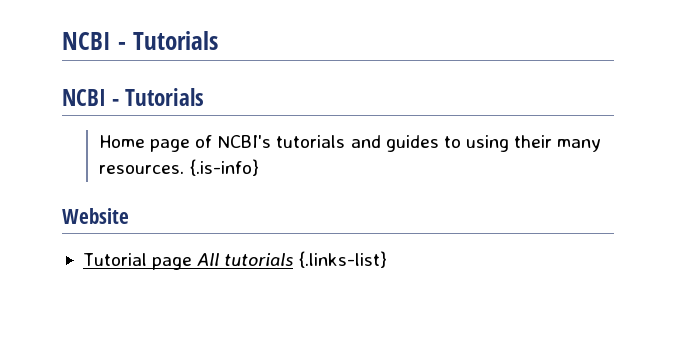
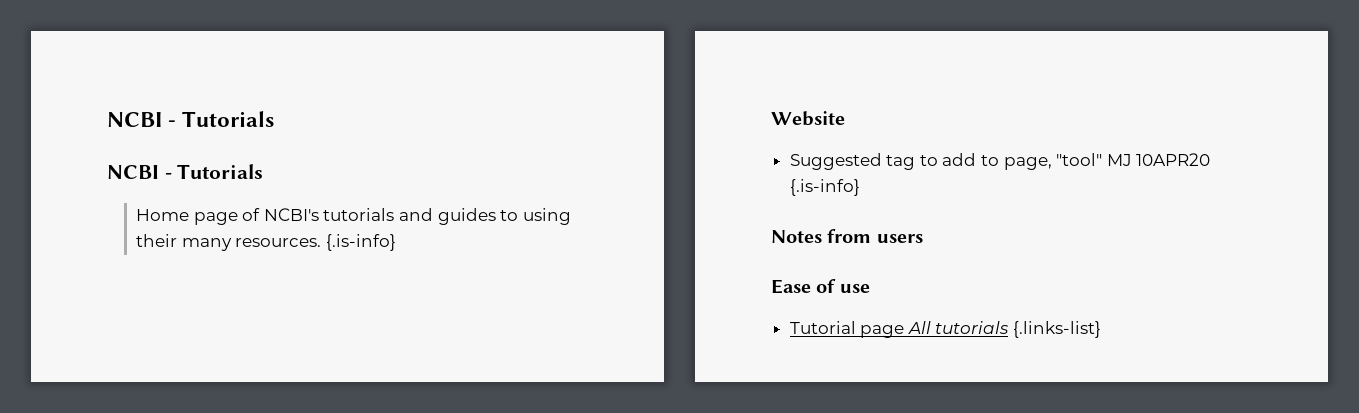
+ Suggested tag to add to page, "tool" MJ 10APR20 {.is-info}
+ Notes from users
+ Ease of use

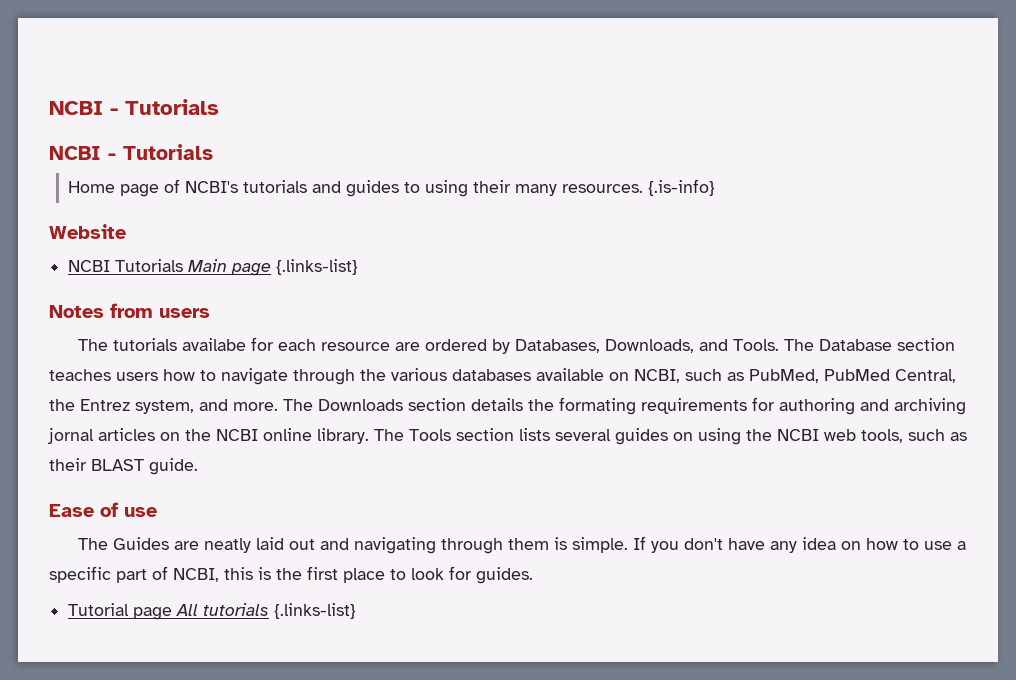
- Suggested tag to add to page, "tool" MJ 10APR20 {.is-info}
+ NCBI Tutorials Main page {.links-list}
  Notes from users
+ The tutorials availabe for each resource are ordered by Databases, Downloads, and Tools. The Database section teaches users how to navigate through the various databases available on NCBI, such as PubMed, PubMed Central, the Entrez system, and more. The Downloads section details the formating requirements for authoring and archiving jornal articles on the NCBI online library. The Tools section lists several guides on using the NCBI web tools, such as their BLAST guide.
  Ease of use
+ The Guides are neatly laid out and navigating through them is simple. If you don't have any idea on how to use a specific part of NCBI, this is the first place to look for guides.

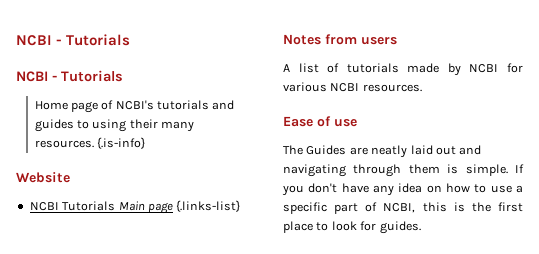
- The tutorials availabe for each resource are ordered by Databases, Downloads, and Tools. The Database section teaches users how to navigate through the various databases available on NCBI, such as PubMed, PubMed Central, the Entrez system, and more. The Downloads section details the formating requirements for authoring and archiving jornal articles on the NCBI online library. The Tools section lists several guides on using the NCBI web tools, such as their BLAST guide.
+ A list of tutorials made by NCBI for various NCBI resources.
- Tutorial page All tutorials {.links-list}

